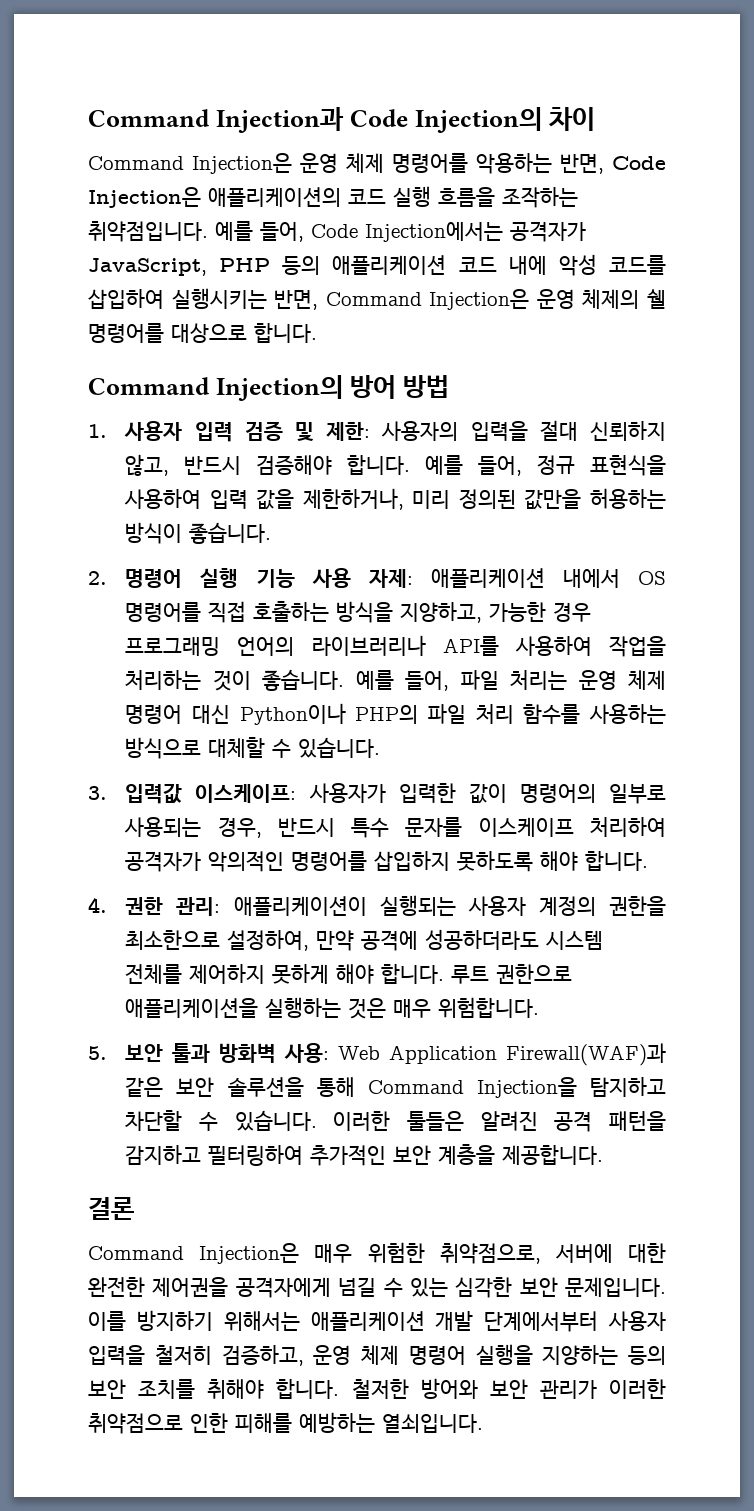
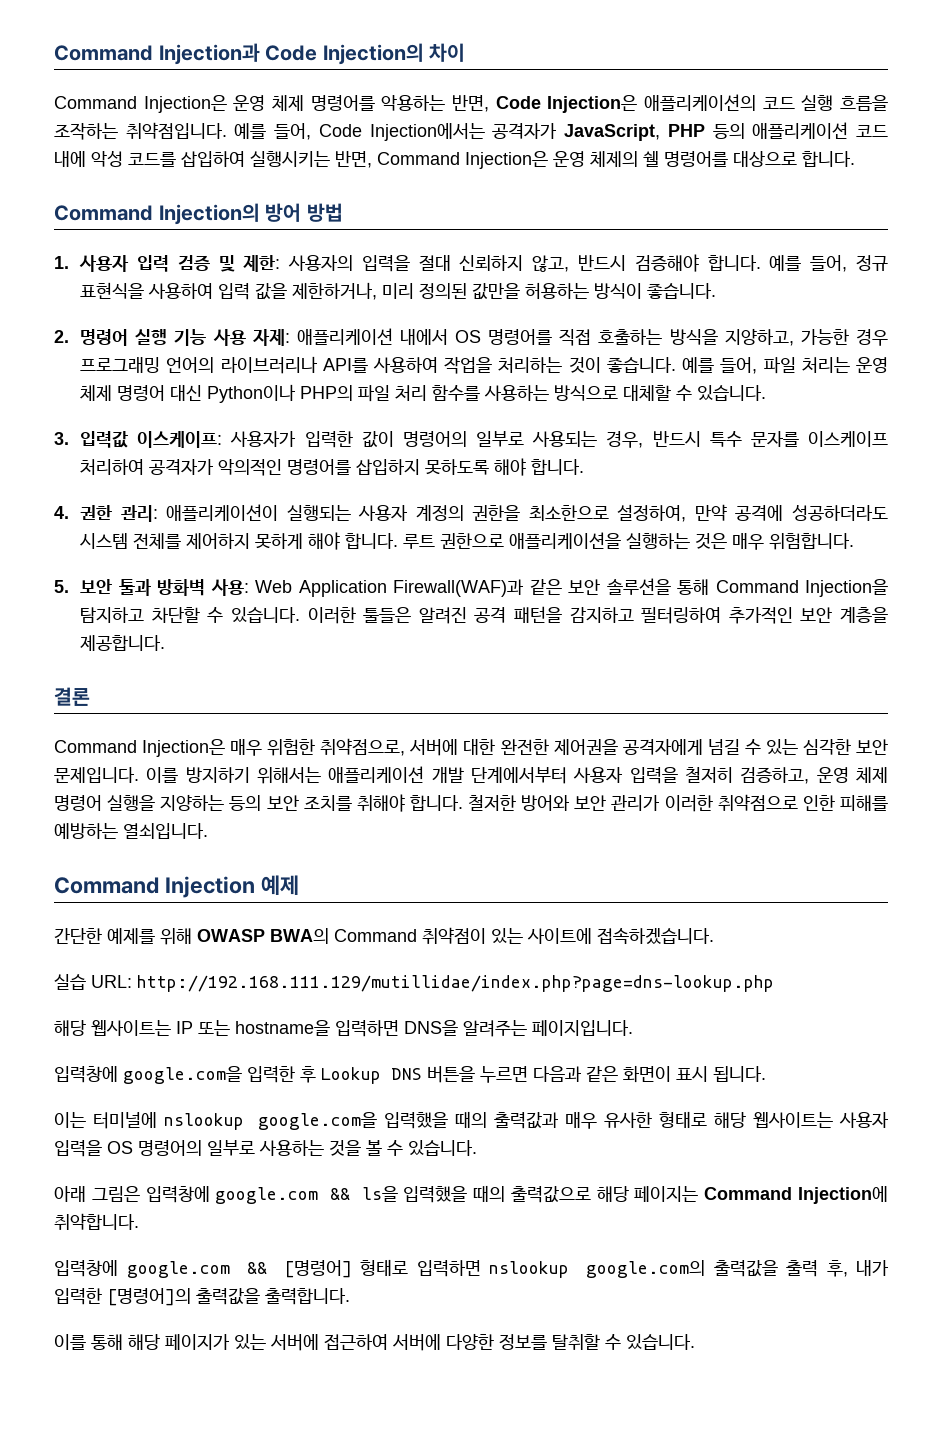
+ Command Injection 예제
+ 간단한 예제를 위해 OWASP BWA의 Command 취약점이 있는 사이트에 접속하겠습니다.
+ 실습 URL: http://192.168.111.129/mutillidae/index.php?page=dns-lookup.php
+ 해당 웹사이트는 IP 또는 hostname을 입력하면 DNS을 알려주는 페이지입니다.
+ 입력창에 google.com을 입력한 후 Lookup DNS 버튼을 누르면 다음과 같은 화면이 표시 됩니다.
+ 이는 터미널에 nslookup google.com을 입력했을 때의 출력값과 매우 유사한 형태로 해당 웹사이트는 사용자 입력을 OS 명령어의 일부로 사용하는 것을 볼 수 있습니다.
+ 아래 그림은 입력창에 google.com && ls을 입력했을 때의 출력값으로 해당 페이지는 Command Injection에 취약합니다.
+ 입력창에 google.com && [명령어] 형태로 입력하면 nslookup google.com의 출력값을 출력 후, 내가 입력한 [명령어]의 출력값을 출력합니다.
+ 이를 통해 해당 페이지가 있는 서버에 접근하여 서버에 다양한 정보를 탈취할 수 있습니다.

